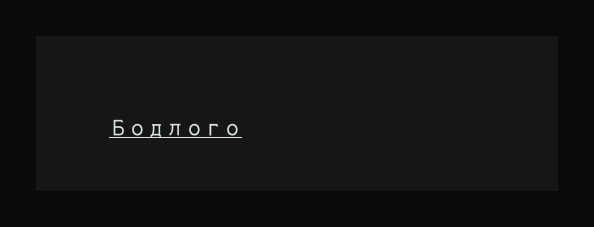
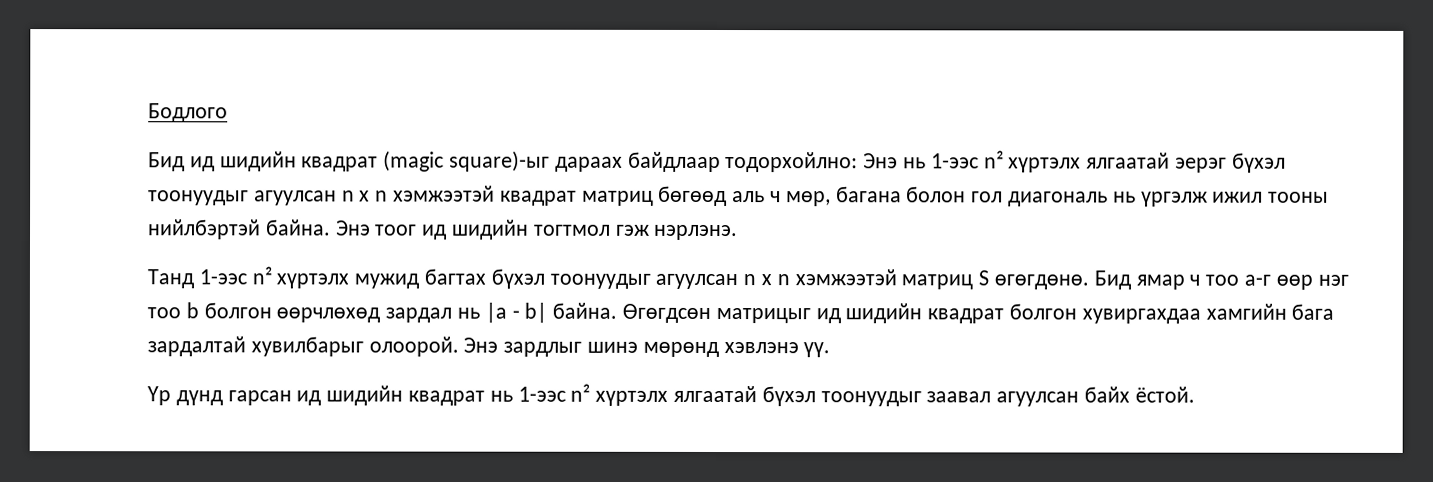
+ Бид ид шидийн квадрат (magic square)-ыг дараах байдлаар тодорхойлно: Энэ нь 1-ээс n² хүртэлх ялгаатай эерэг бүхэл тоонуудыг агуулсан n x n хэмжээтэй квадрат матриц бөгөөд аль ч мөр, багана болон гол диагональ нь үргэлж ижил тооны нийлбэртэй байна. Энэ тоог ид шидийн тогтмол гэж нэрлэнэ.
+ Танд 1-ээс n² хүртэлх мужид багтах бүхэл тоонуудыг агуулсан n x n хэмжээтэй матриц S өгөгдөнө. Бид ямар ч тоо a-г өөр нэг тоо b болгон өөрчлөхөд зардал нь |a - b| байна. Өгөгдсөн матрицыг ид шидийн квадрат болгон хувиргахдаа хамгийн бага зардалтай хувилбарыг олоорой. Энэ зардлыг шинэ мөрөнд хэвлэнэ үү.
+ Үр дүнд гарсан ид шидийн квадрат нь 1-ээс n² хүртэлх ялгаатай бүхэл тоонуудыг заавал агуулсан байх ёстой.

